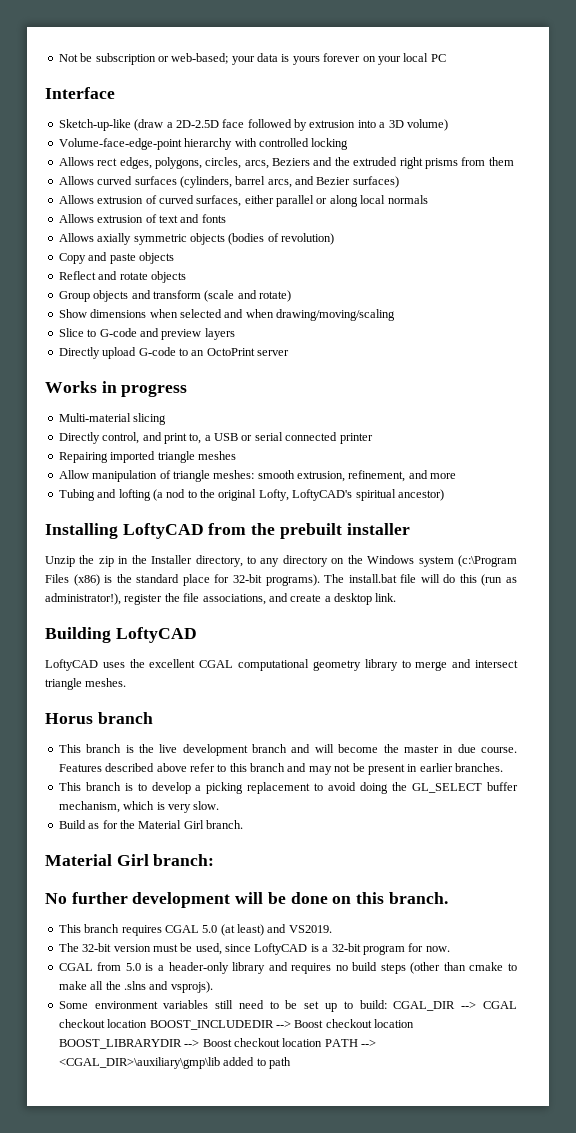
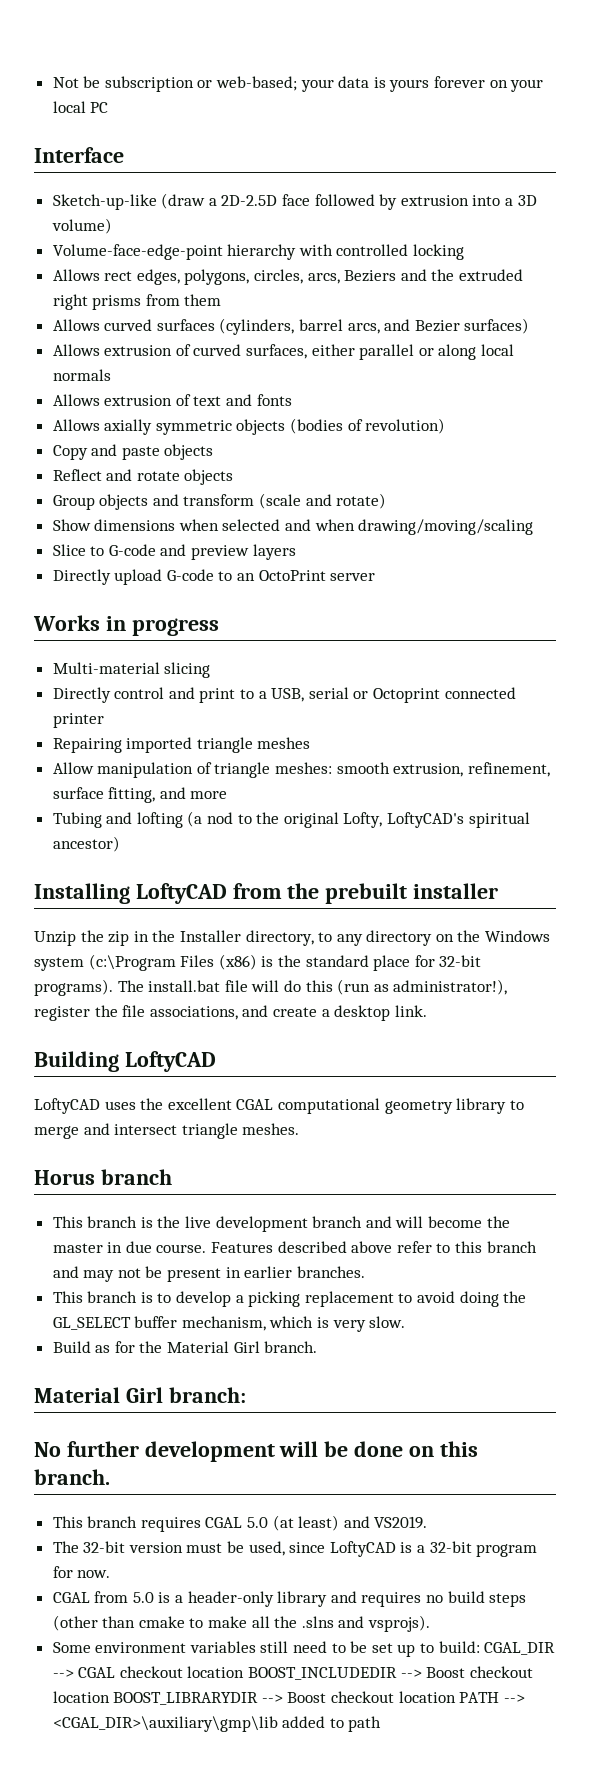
- Directly control, and print to, a USB or serial connected printer
+ Directly control and print to a USB, serial or Octoprint connected printer
- Allow manipulation of triangle meshes: smooth extrusion, refinement, and more
+ Allow manipulation of triangle meshes: smooth extrusion, refinement, surface fitting, and more

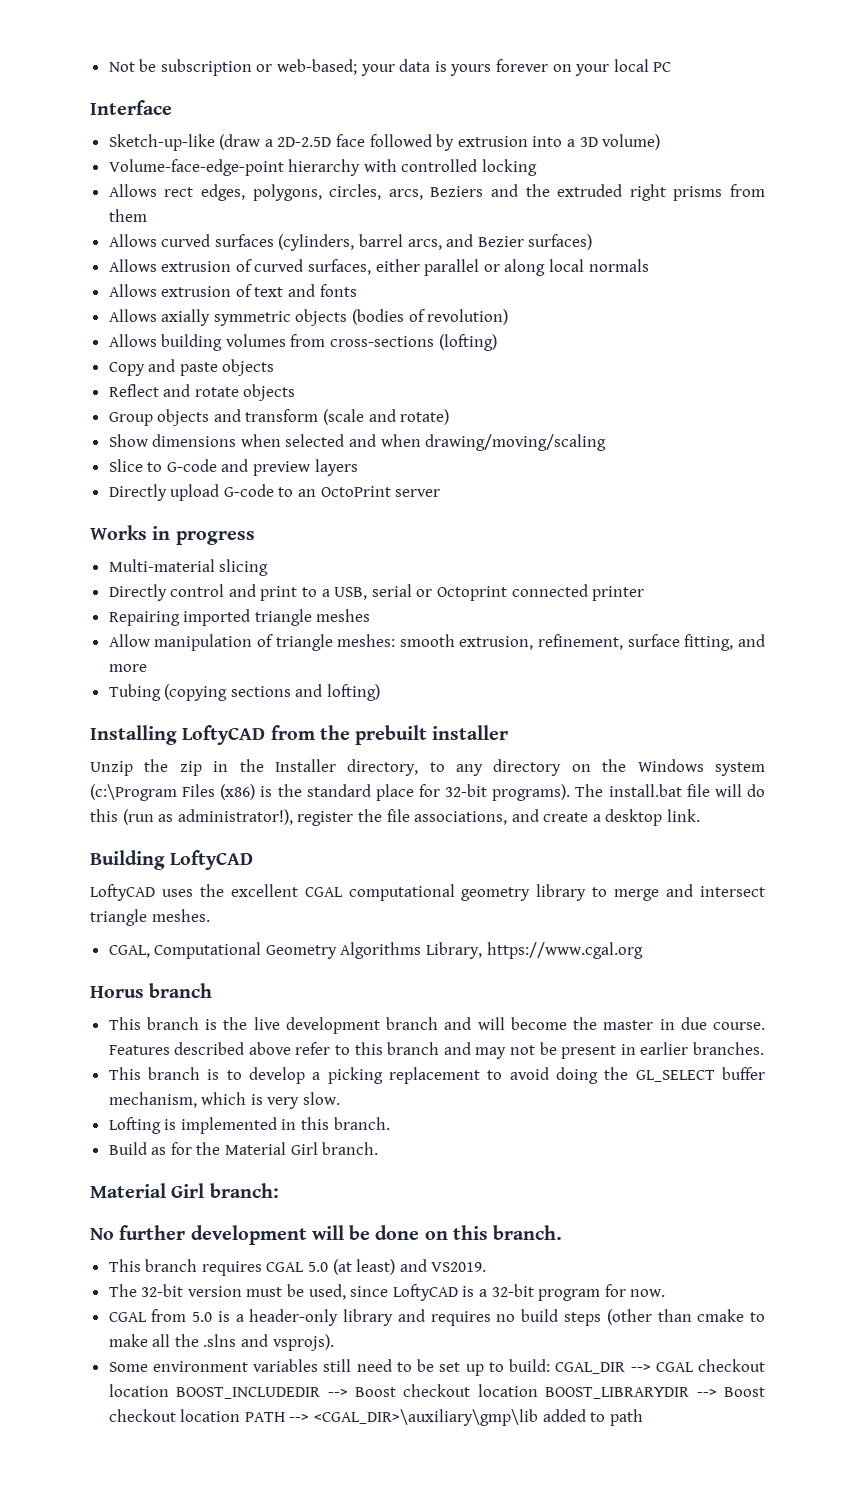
+ Allows building volumes from cross-sections (lofting)
- Tubing and lofting (a nod to the original Lofty, LoftyCAD's spiritual ancestor)
+ Tubing (copying sections and lofting)
+ CGAL, Computational Geometry Algorithms Library, https://www.cgal.org
+ Lofting is implemented in this branch.

